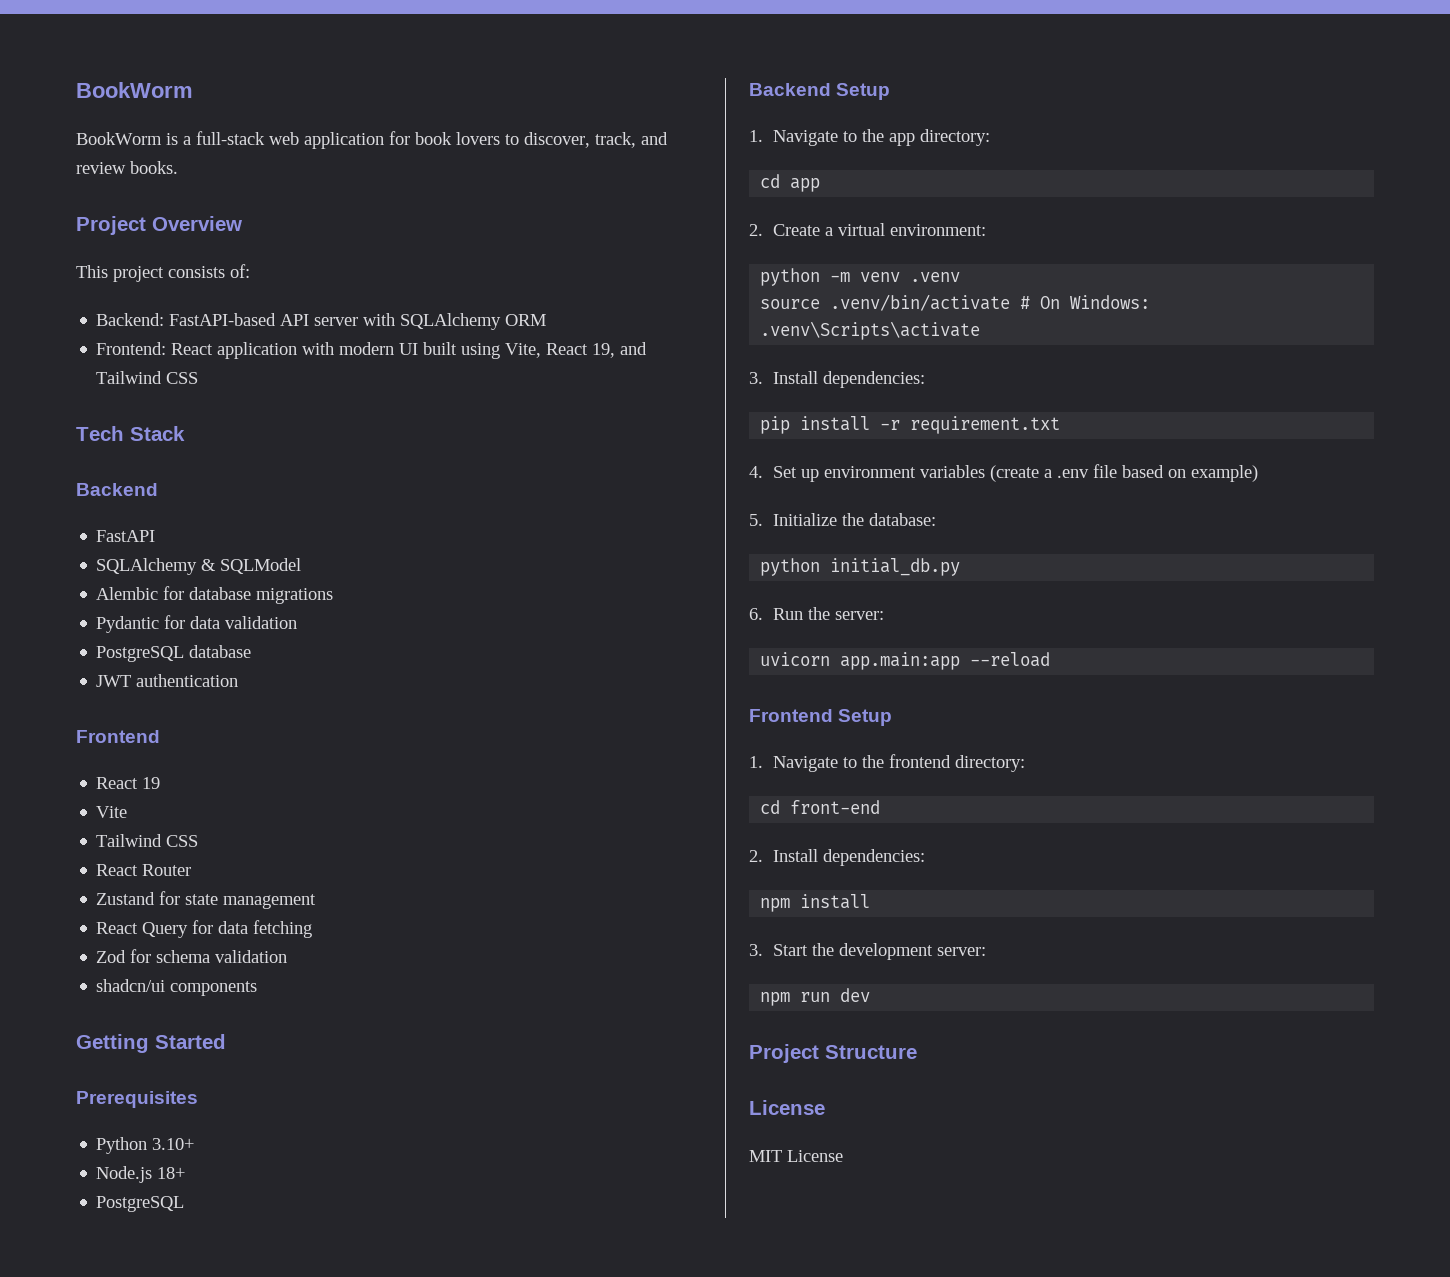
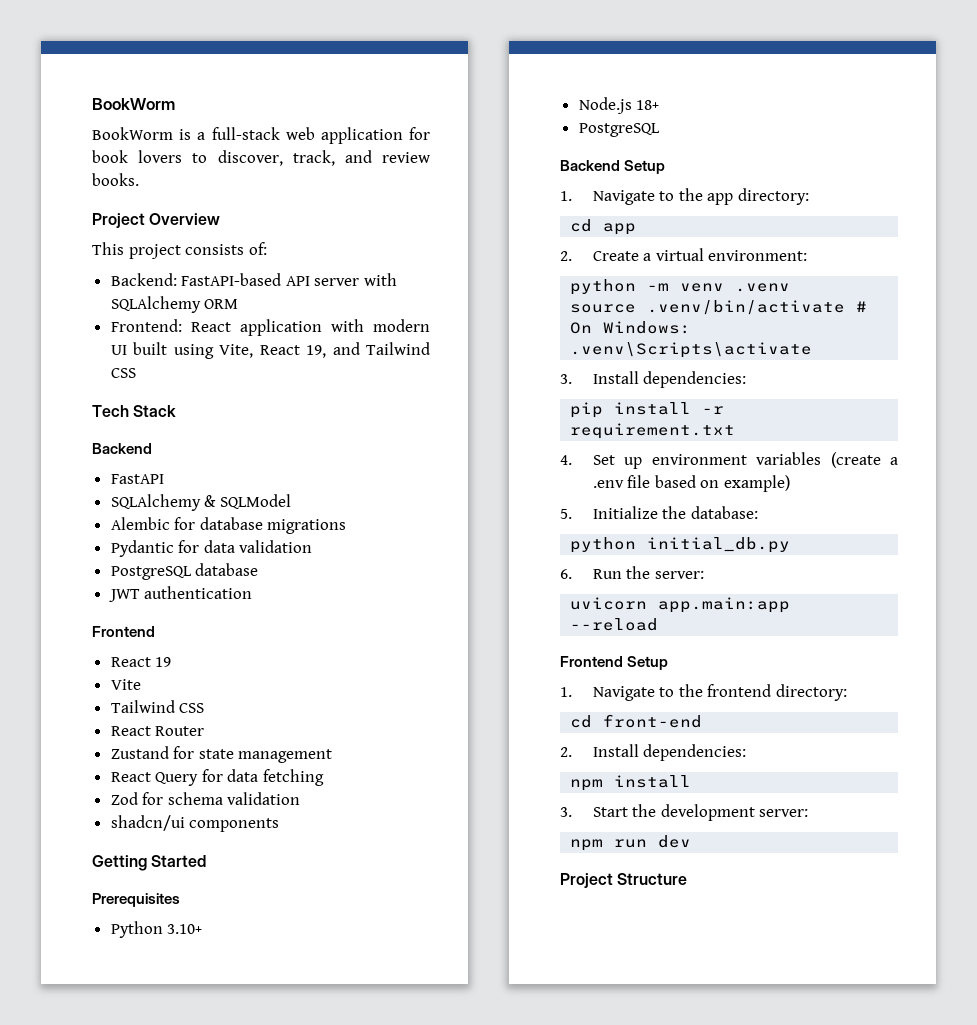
  Project Structure
- License
- MIT License

